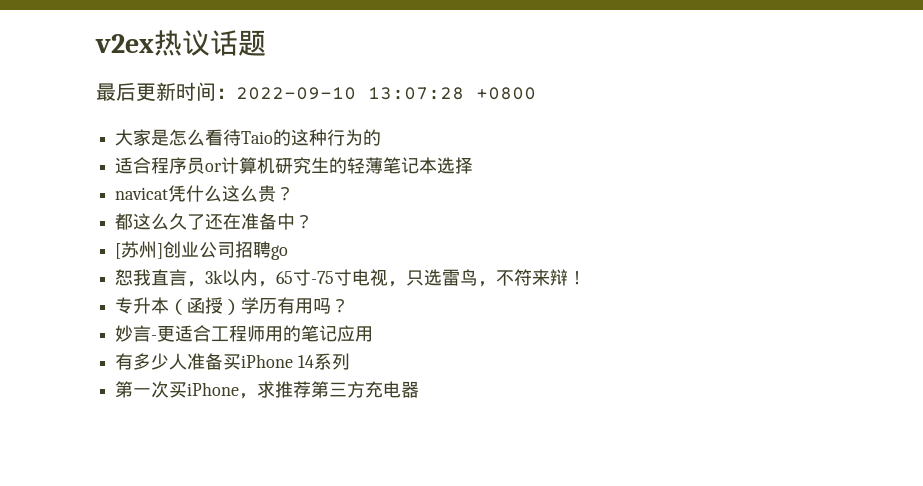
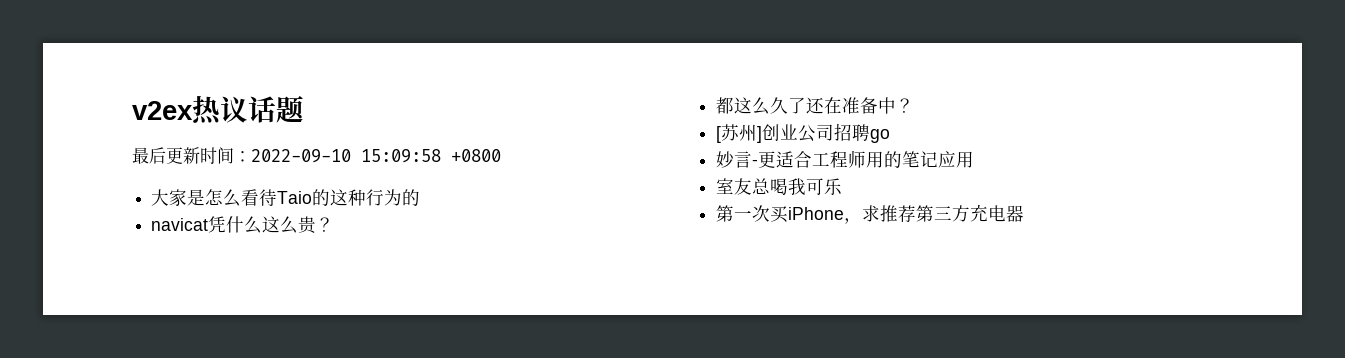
- 最后更新时间：2022-09-10 13:07:28 +0800
+ 最后更新时间：2022-09-10 15:09:58 +0800
- 适合程序员or计算机研究生的轻薄笔记本选择
- 恕我直言，3k以内，65寸-75寸电视，只选雷鸟，不符来辩！
- 专升本（函授）学历有用吗？
- 有多少人准备买iPhone 14系列
+ 室友总喝我可乐

